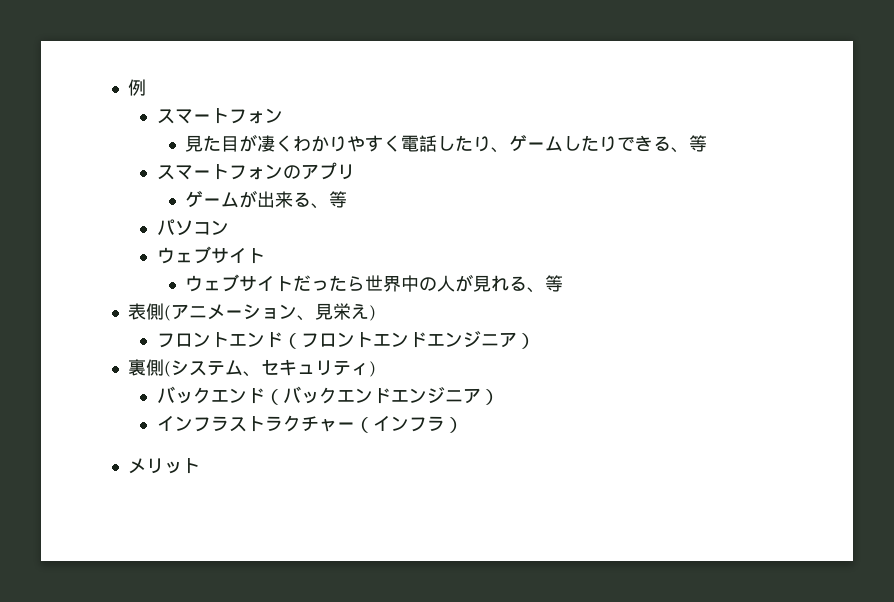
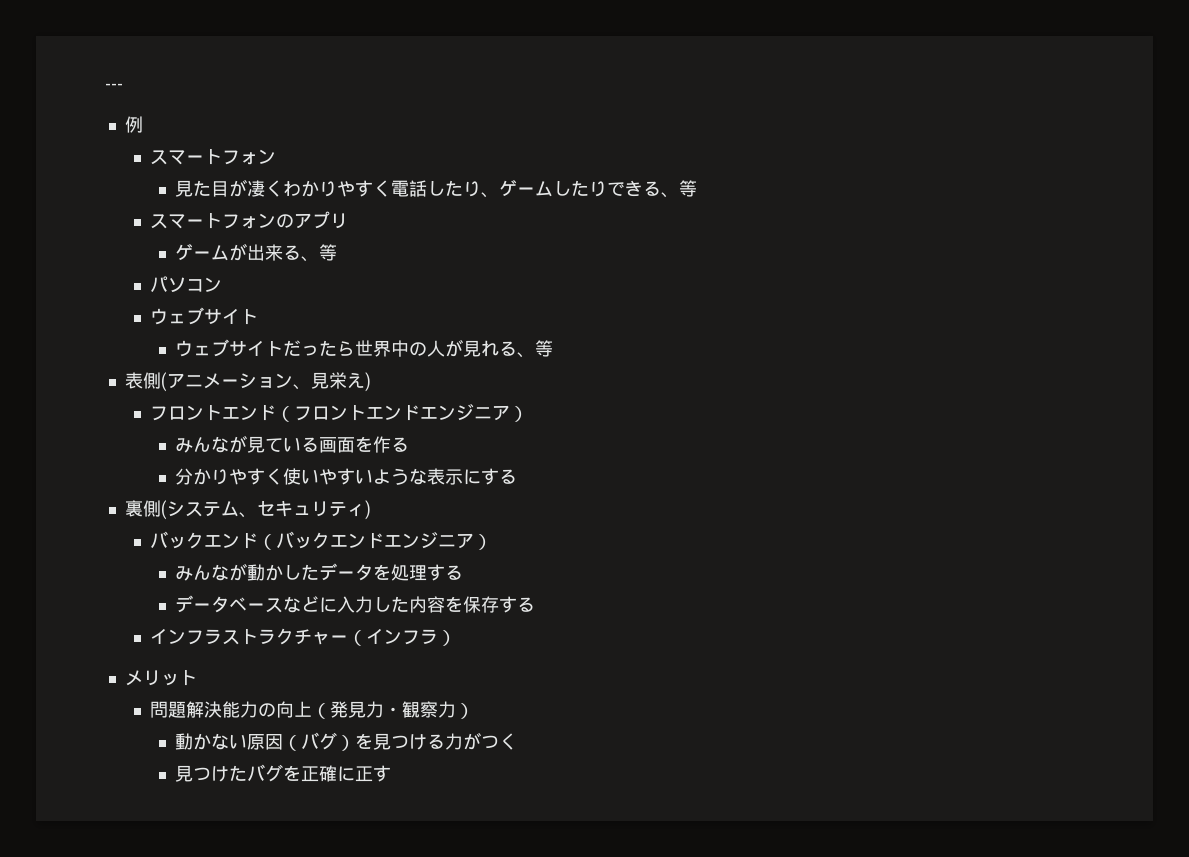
+ ---
+ みんなが見ている画面を作る
+ 分かりやすく使いやすいような表示にする
+ みんなが動かしたデータを処理する
+ データベースなどに入力した内容を保存する
+ 問題解決能力の向上（発見力・観察力）
+ 動かない原因（バグ）を見つける力がつく
+ 見つけたバグを正確に正す

